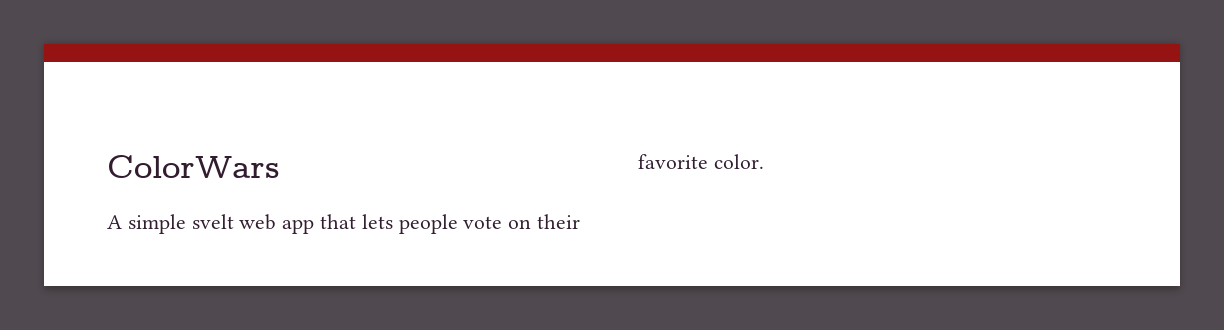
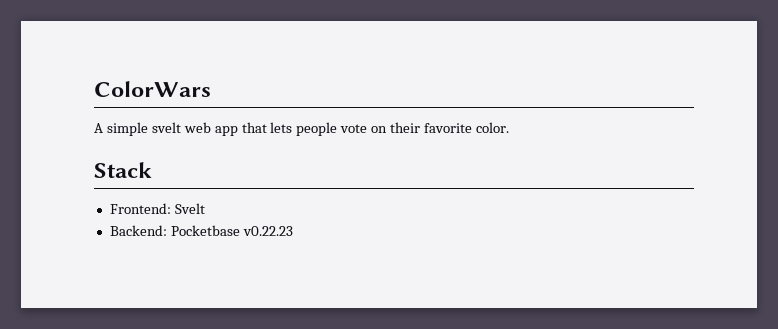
+ Stack
+ Frontend: Svelt
+ Backend: Pocketbase v0.22.23

